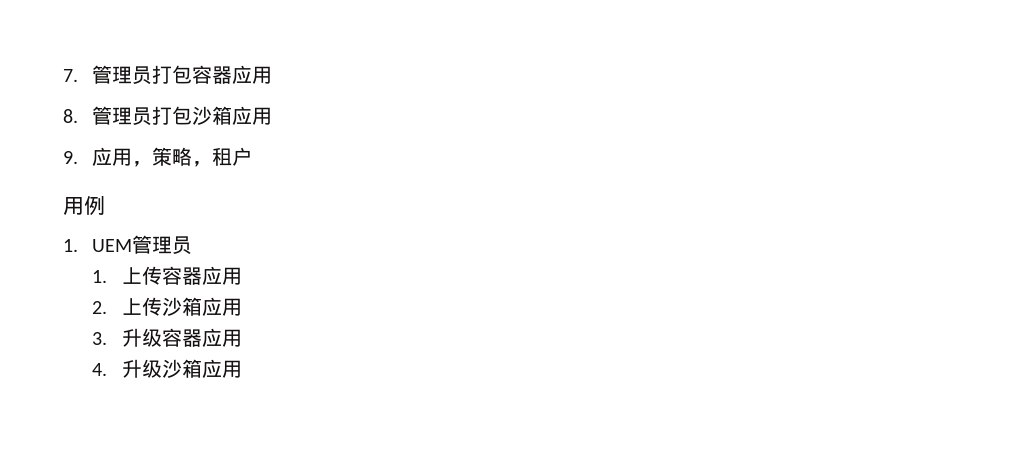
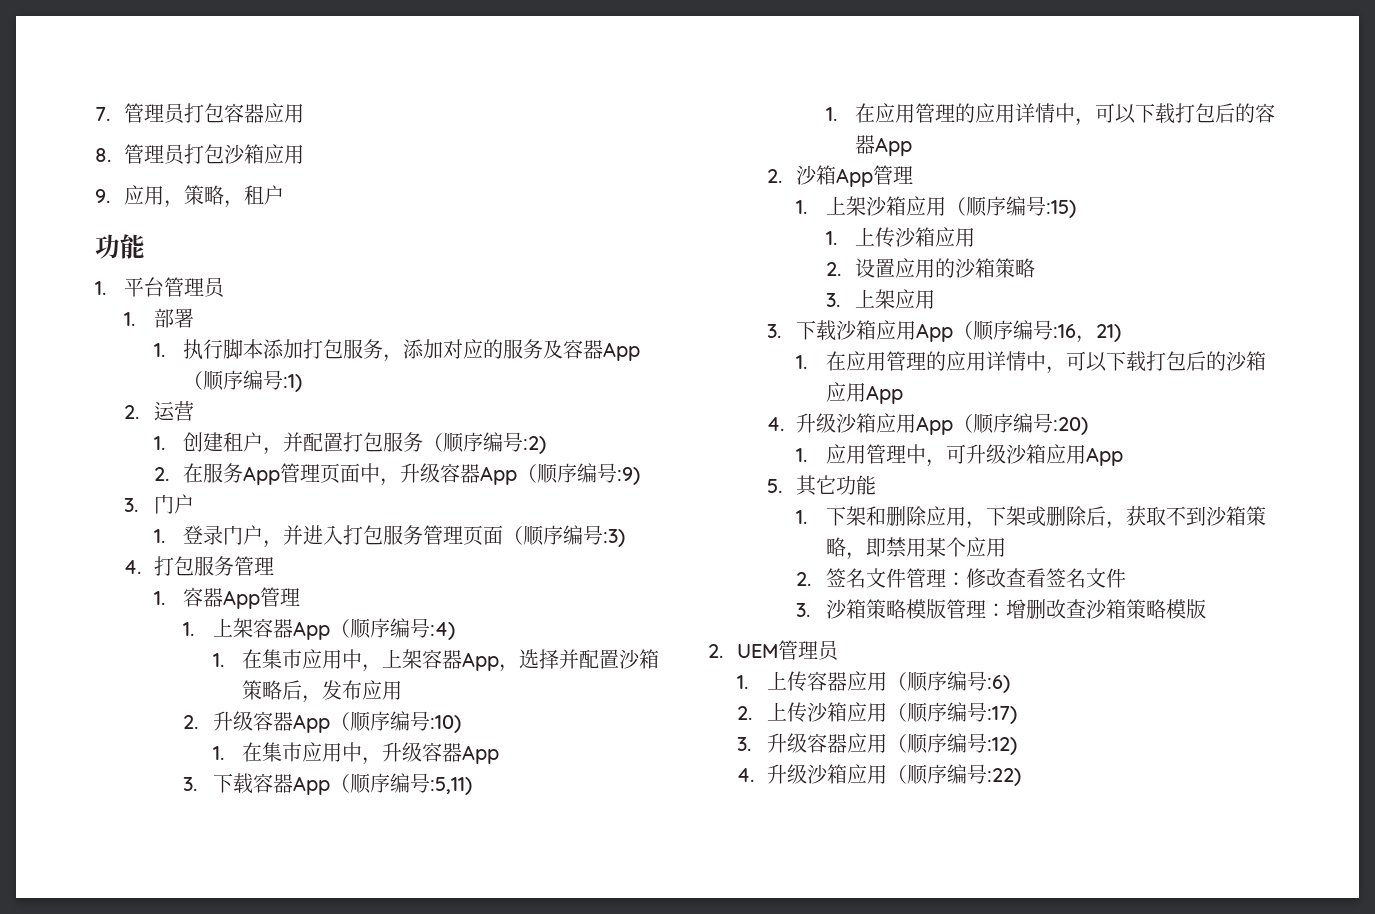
  9.应用，策略，租户
- 用例
- 1. UEM管理员
+ 功能
+ 1.平台管理员
+ 1.部署
+ 1.执行脚本添加打包服务，添加对应的服务及容器App（顺序编号:1)
+ 2.运营
+ 1.创建租户，并配置打包服务（顺序编号:2)
+ 2.在服务App管理页面中，升级容器App（顺序编号:9)
+ 3.门户
+ 1.登录门户，并进入打包服务管理页面（顺序编号:3)
+ 4.打包服务管理
+ 1.容器App管理
+ 1.上架容器App（顺序编号:4)
+ 1.在集市应用中，上架容器App，选择并配置沙箱策略后，发布应用
+ 2.升级容器App（顺序编号:10)
+ 1.在集市应用中，升级容器App
+ 3.下载容器App（顺序编号:5,11)
+ 1.在应用管理的应用详情中，可以下载打包后的容器App
+ 2.沙箱App管理
+ 1.上架沙箱应用（顺序编号:15)
+ 1.上传沙箱应用
+ 2.设置应用的沙箱策略
+ 3.上架应用
+ 3.下载沙箱应用App（顺序编号:16，21)
+ 1.在应用管理的应用详情中，可以下载打包后的沙箱应用App
+ 4.升级沙箱应用App（顺序编号:20)
+ 1.应用管理中，可升级沙箱应用App
+ 5.其它功能
+ 1.下架和删除应用，下架或删除后，获取不到沙箱策略，即禁用某个应用
+ 2.签名文件管理：修改查看签名文件
+ 3.沙箱策略模版管理：增删改查沙箱策略模版
+ 2. UEM管理员
- 1.上传容器应用
+ 1.上传容器应用（顺序编号:6)
- 2.上传沙箱应用
+ 2.上传沙箱应用（顺序编号:17)
- 3.升级容器应用
- 4.升级沙箱应用
+ 3.升级容器应用（顺序编号:12)
+ 4.升级沙箱应用（顺序编号:22)

